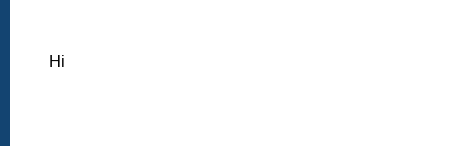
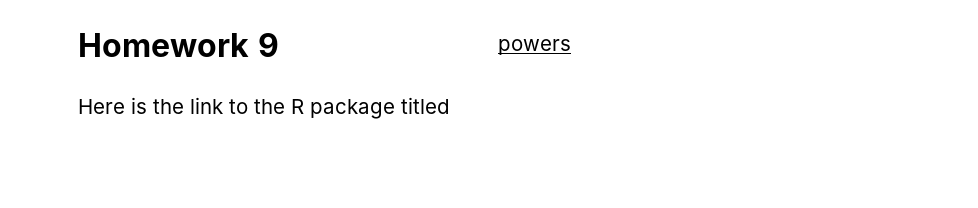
- Hi
+ Homework 9
+ Here is the link to the R package titled powers

